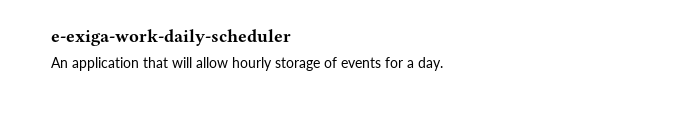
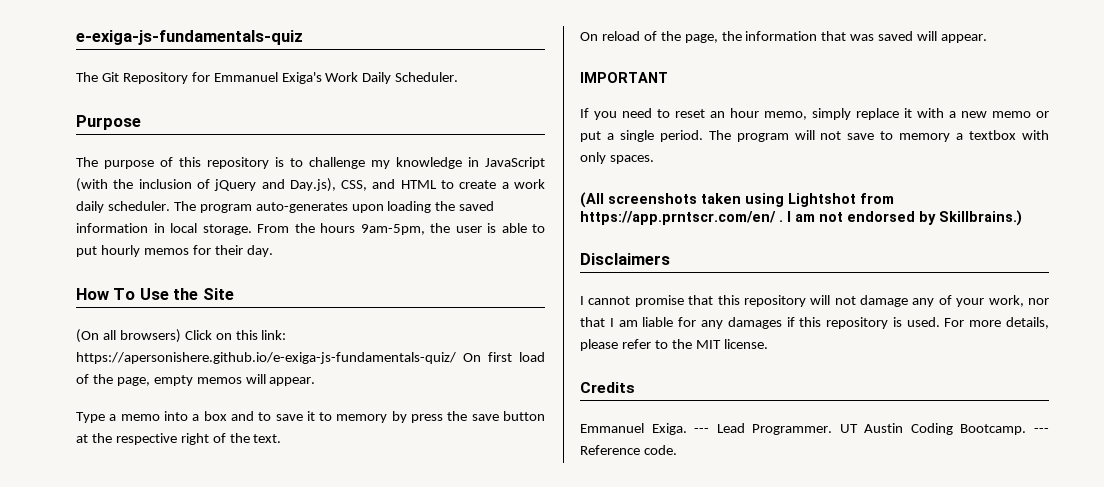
- e-exiga-work-daily-scheduler
- An application that will allow hourly storage of events for a day.
+ e-exiga-js-fundamentals-quiz
+ The Git Repository for Emmanuel Exiga's Work Daily Scheduler.
+ Purpose
+ The purpose of this repository is to challenge my knowledge in JavaScript (with the inclusion of jQuery and Day.js), CSS, and HTML to create a work daily scheduler. The program auto-generates upon loading the saved information in local storage. From the hours 9am-5pm, the user is able to put hourly memos for their day.
+ How To Use the Site
+ (On all browsers) Click on this link: https://apersonishere.github.io/e-exiga-js-fundamentals-quiz/ On first load of the page, empty memos will appear.
+ Type a memo into a box and to save it to memory by press the save button at the respective right of the text.
+ On reload of the page, the information that was saved will appear.
+ IMPORTANT
+ If you need to reset an hour memo, simply replace it with a new memo or put a single period. The program will not save to memory a textbox with only spaces.
+ (All screenshots taken using Lightshot from https://app.prntscr.com/en/ . I am not endorsed by Skillbrains.)
+ Disclaimers
+ I cannot promise that this repository will not damage any of your work, nor that I am liable for any damages if this repository is used. For more details, please refer to the MIT license.
+ Credits
+ Emmanuel Exiga. --- Lead Programmer. UT Austin Coding Bootcamp. --- Reference code.

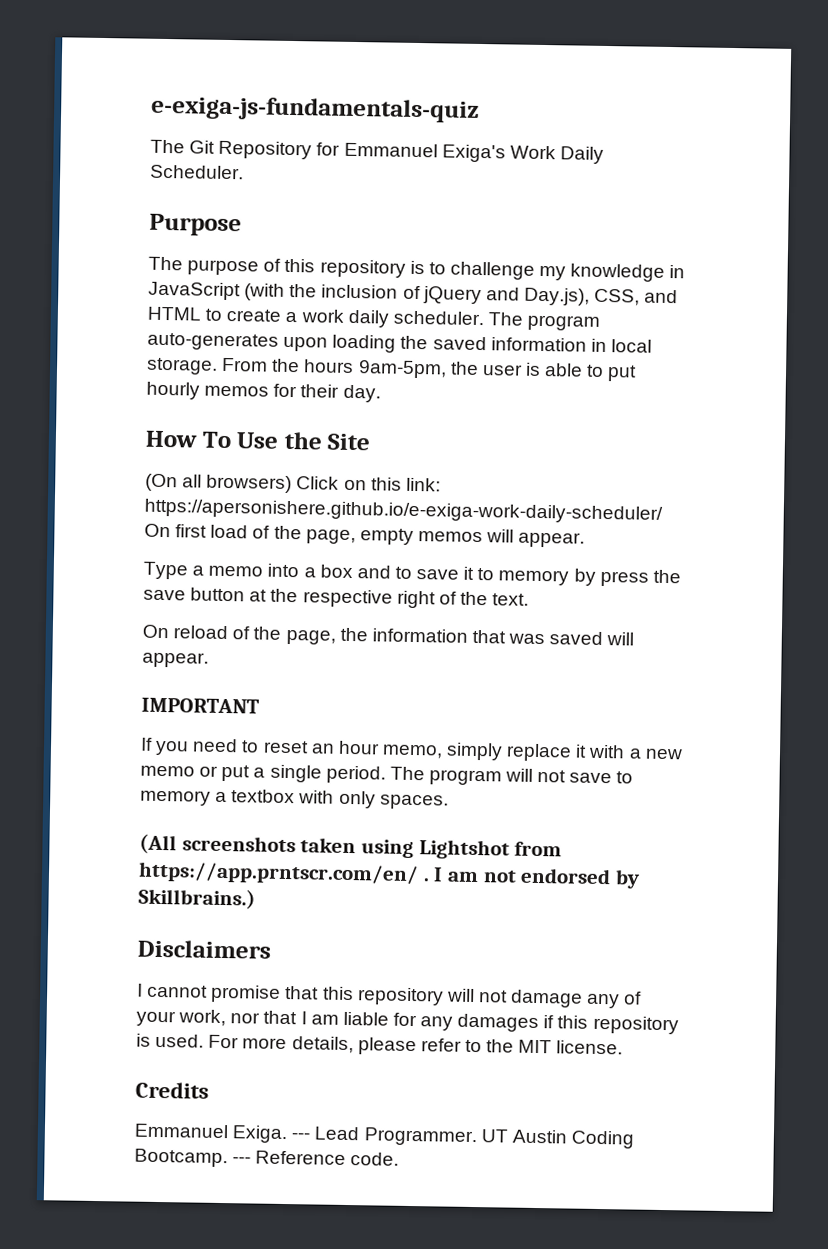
- (On all browsers) Click on this link: https://apersonishere.github.io/e-exiga-js-fundamentals-quiz/ On first load of the page, empty memos will appear.
+ (On all browsers) Click on this link: https://apersonishere.github.io/e-exiga-work-daily-scheduler/ On first load of the page, empty memos will appear.

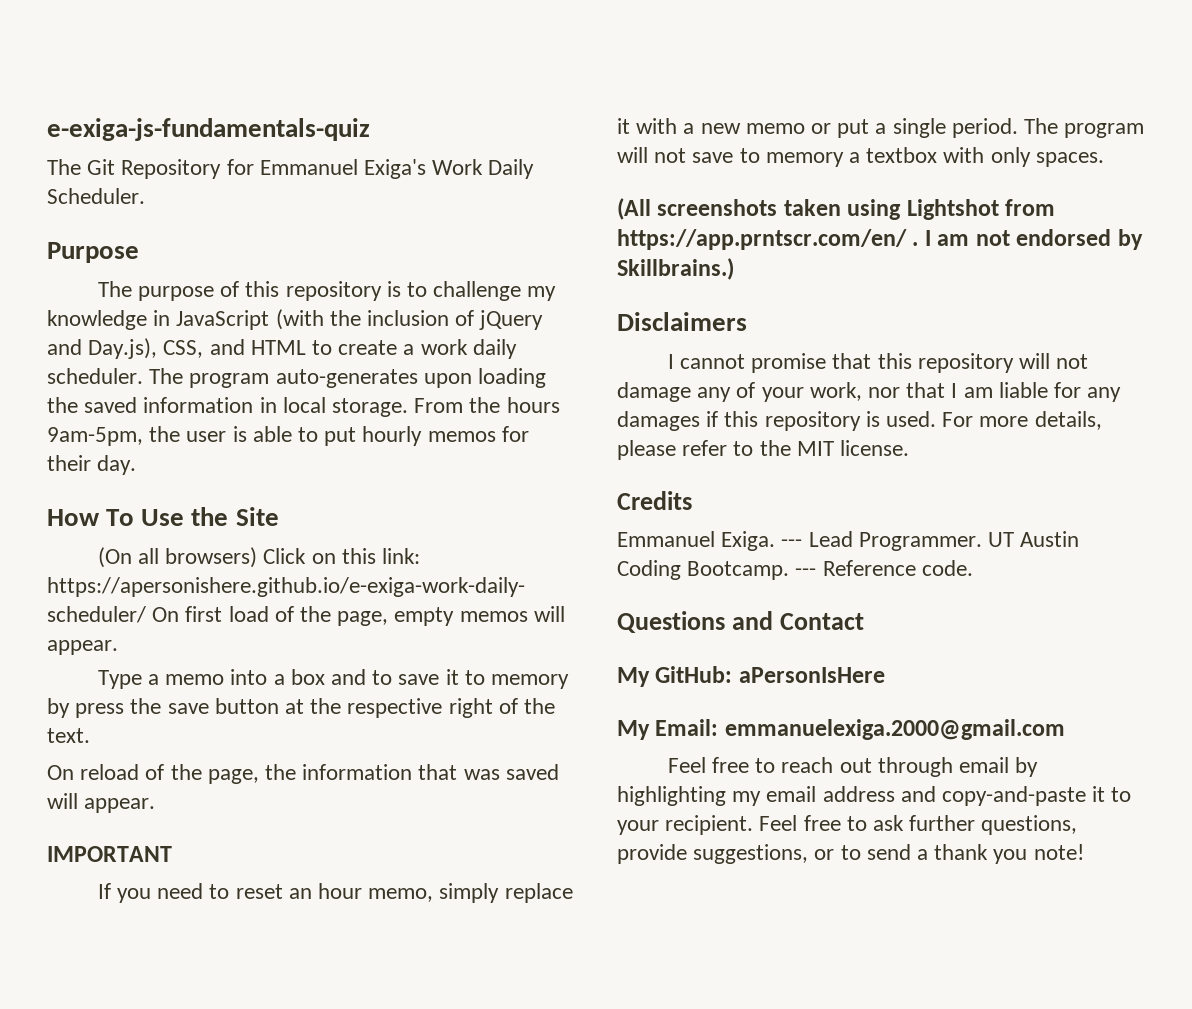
+ Questions and Contact
+ My GitHub: aPersonIsHere
+ My Email: emmanuelexiga.2000@gmail.com
+ Feel free to reach out through email by highlighting my email address and copy-and-paste it to your recipient. Feel free to ask further questions, provide suggestions, or to send a thank you note!

